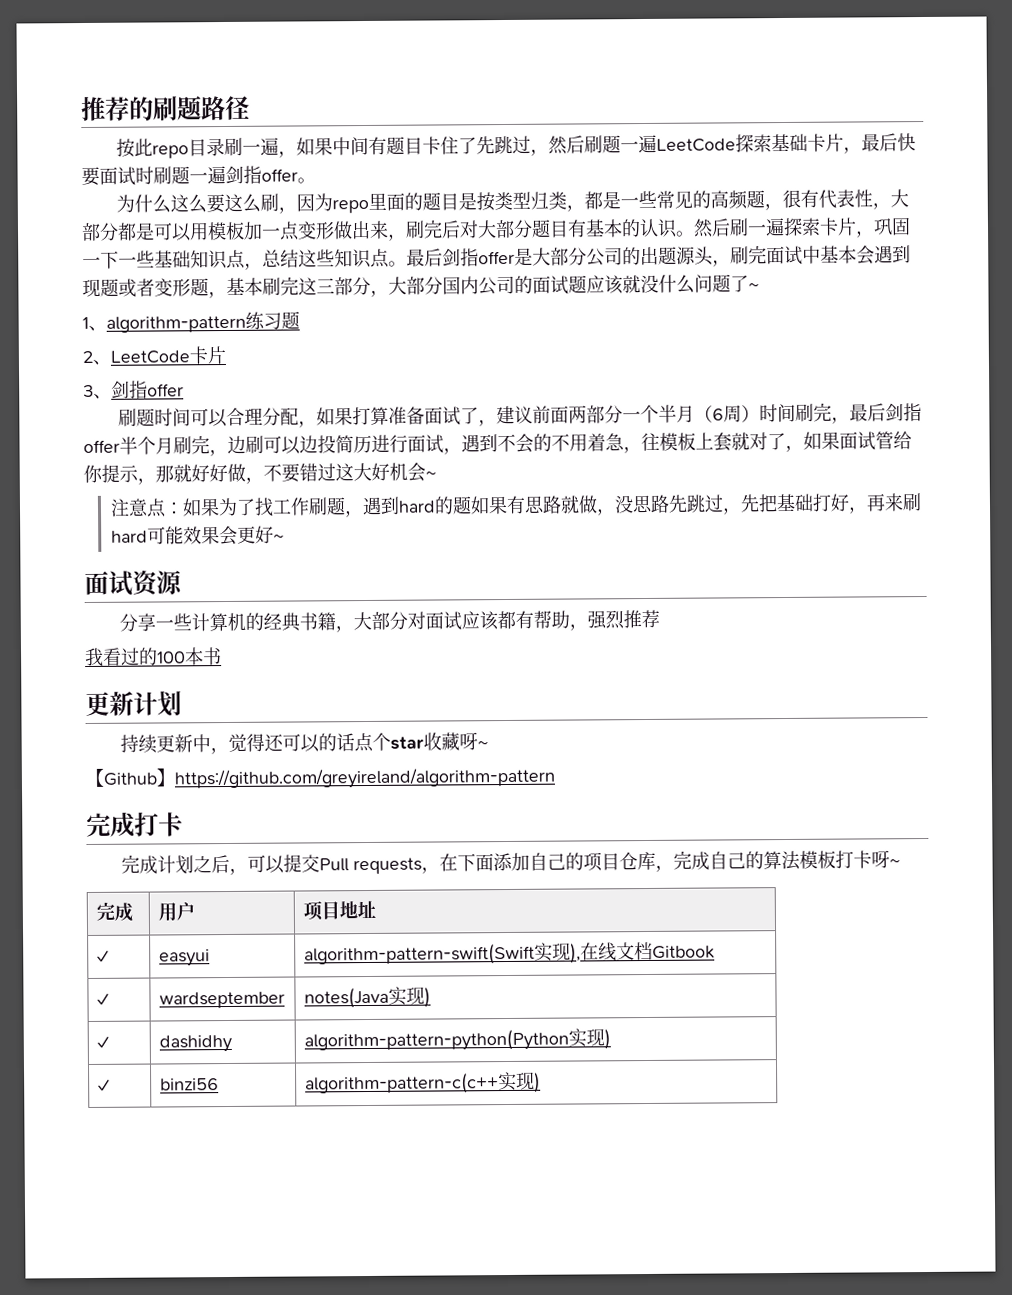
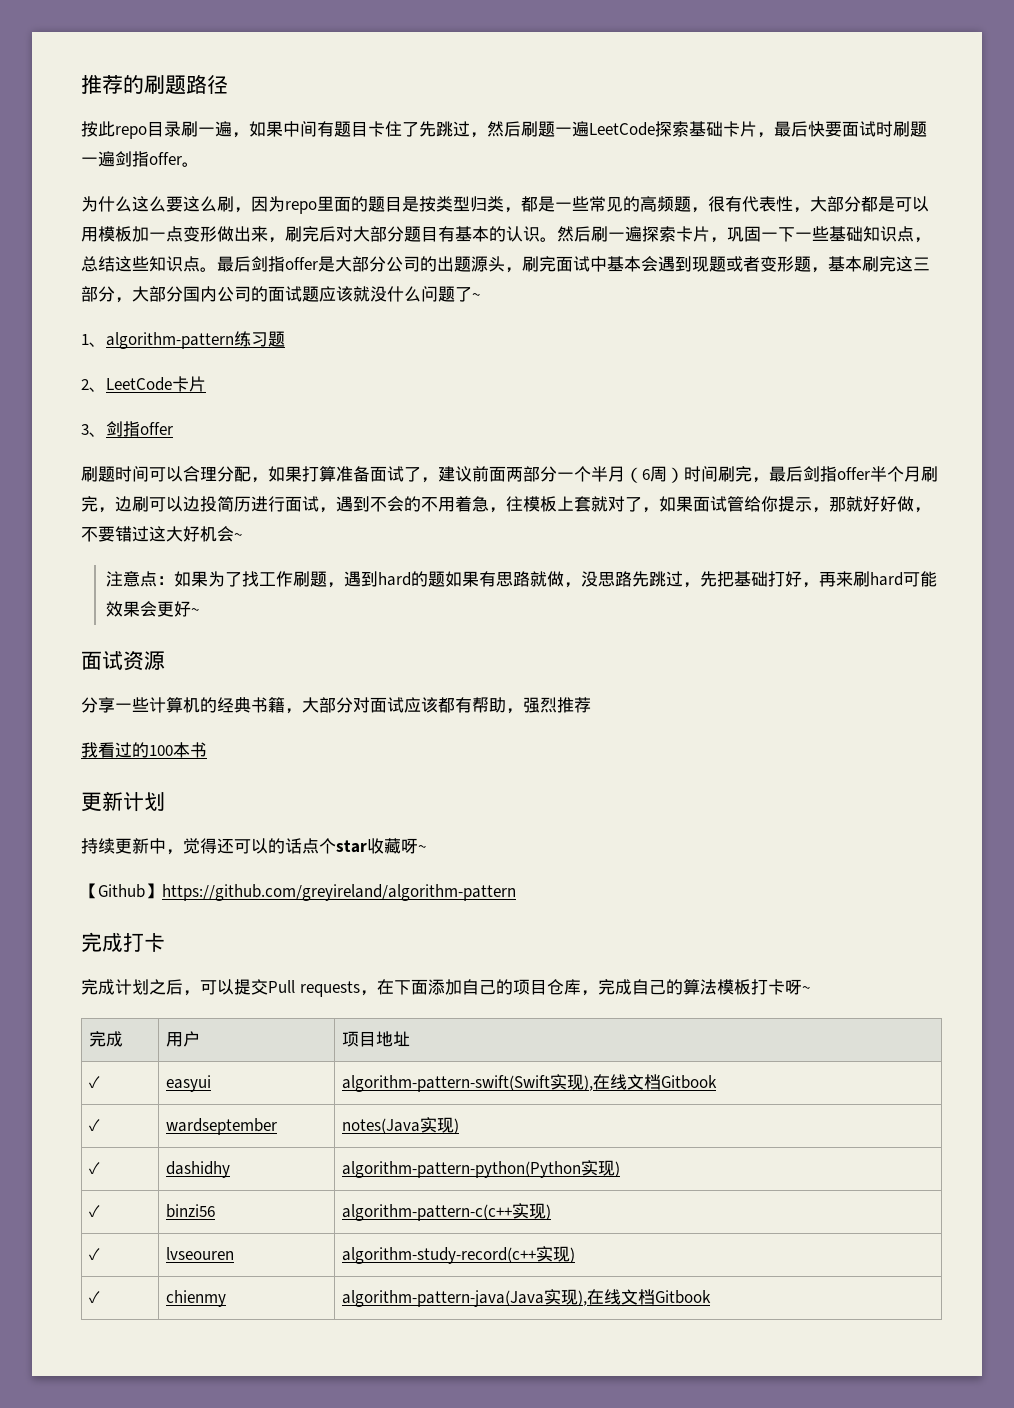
+ ✓ | lvseouren | algorithm-study-record(c++实现)
+ ✓ | chienmy | algorithm-pattern-java(Java实现),在线文档Gitbook

